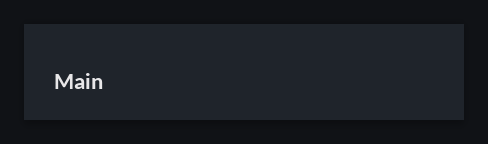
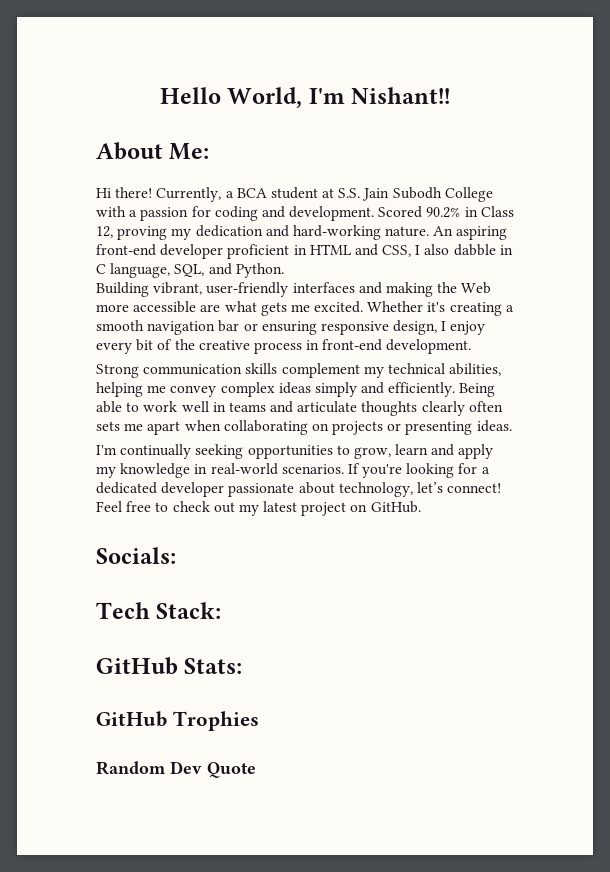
- Main
+ Hello World, I'm Nishant!!
+ About Me:
+ Hi there! Currently, a BCA student at S.S. Jain Subodh College with a passion for coding and development. Scored 90.2% in Class 12, proving my dedication and hard-working nature. An aspiring front-end developer proficient in HTML and CSS, I also dabble in C language, SQL, and Python.
+ Building vibrant, user-friendly interfaces and making the Web more accessible are what gets me excited. Whether it's creating a smooth navigation bar or ensuring responsive design, I enjoy every bit of the creative process in front-end development.
+ Strong communication skills complement my technical abilities, helping me convey complex ideas simply and efficiently. Being able to work well in teams and articulate thoughts clearly often sets me apart when collaborating on projects or presenting ideas.
+ I'm continually seeking opportunities to grow, learn and apply my knowledge in real-world scenarios. If you're looking for a dedicated developer passionate about technology, let’s connect! Feel free to check out my latest project on GitHub.
+ Socials:
+ Tech Stack:
+ GitHub Stats:
+ GitHub Trophies
+ Random Dev Quote

